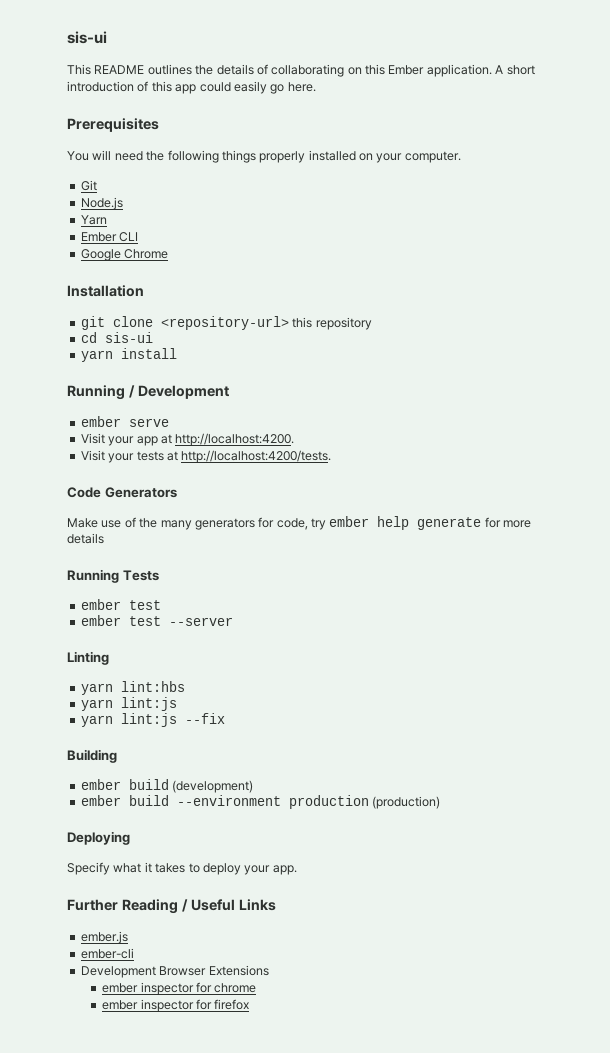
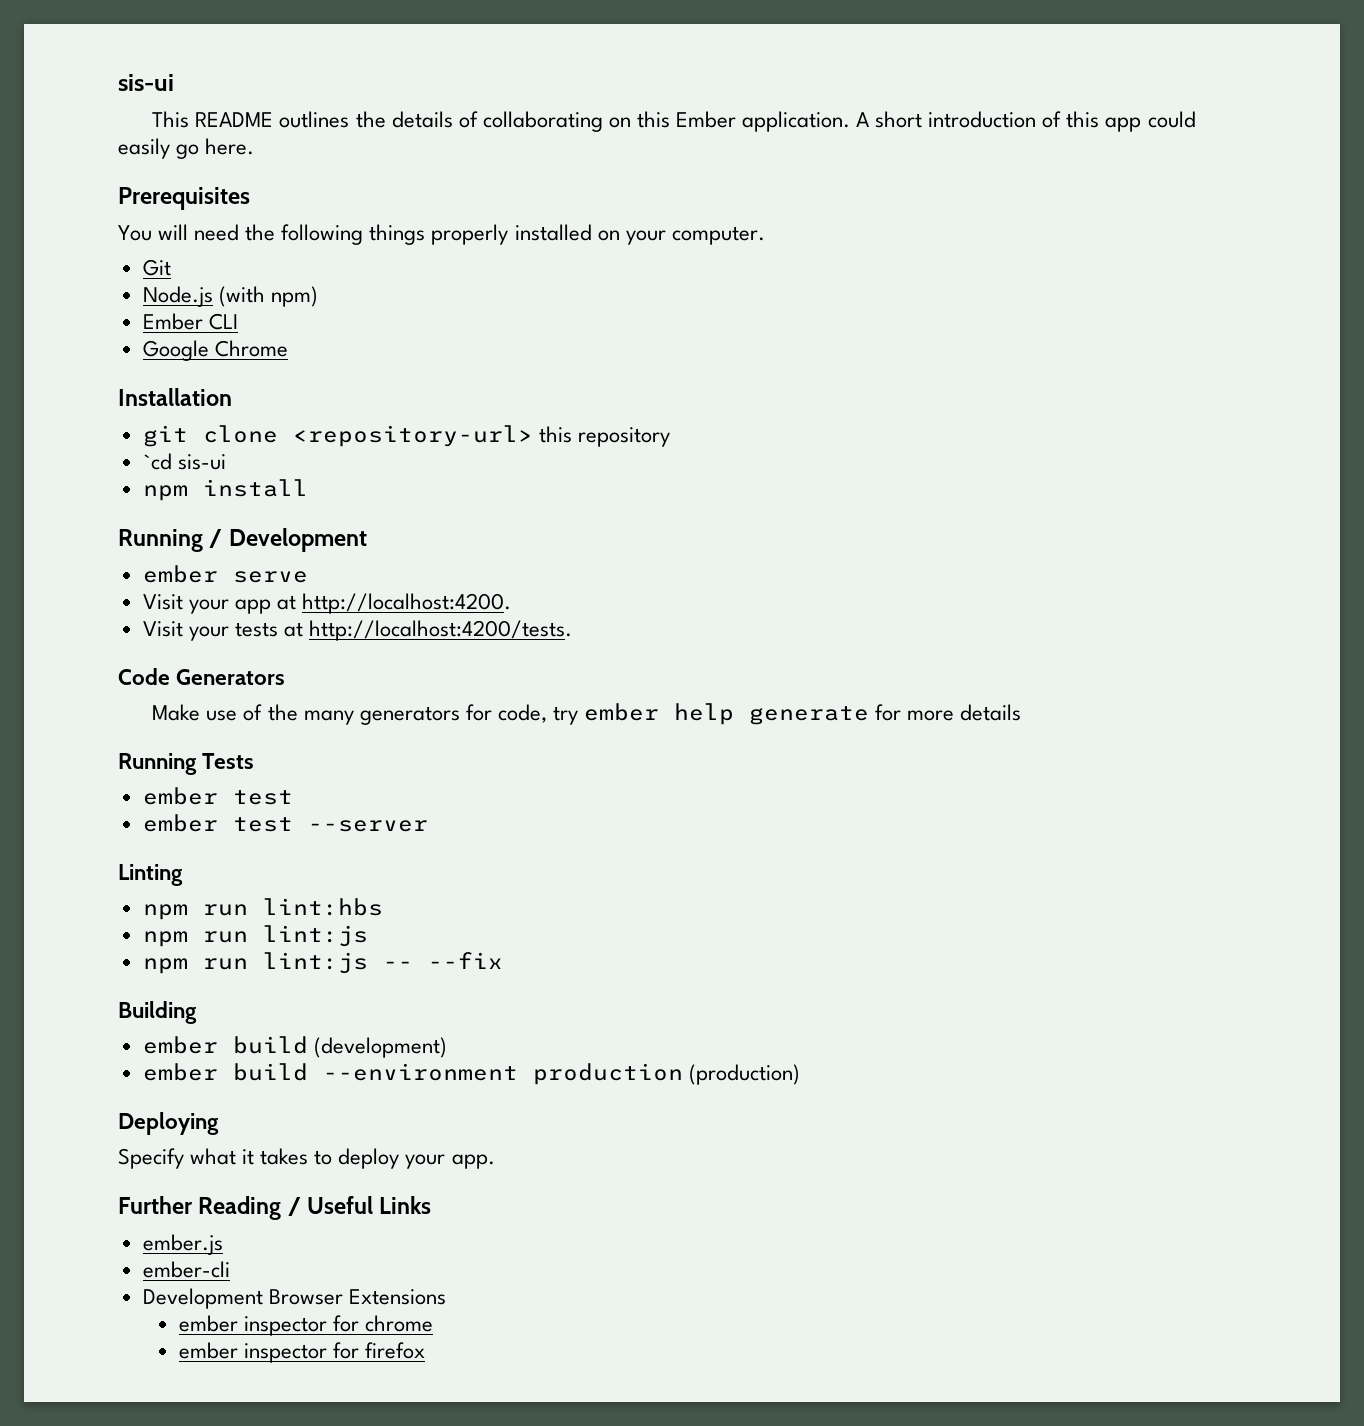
- Node.js
- Yarn
+ Node.js (with npm)
- cd sis-ui
- yarn install
+ `cd sis-ui
+ npm install
- yarn lint:hbs
- yarn lint:js
+ npm run lint:hbs
+ npm run lint:js
- yarn lint:js --fix
+ npm run lint:js -- --fix

